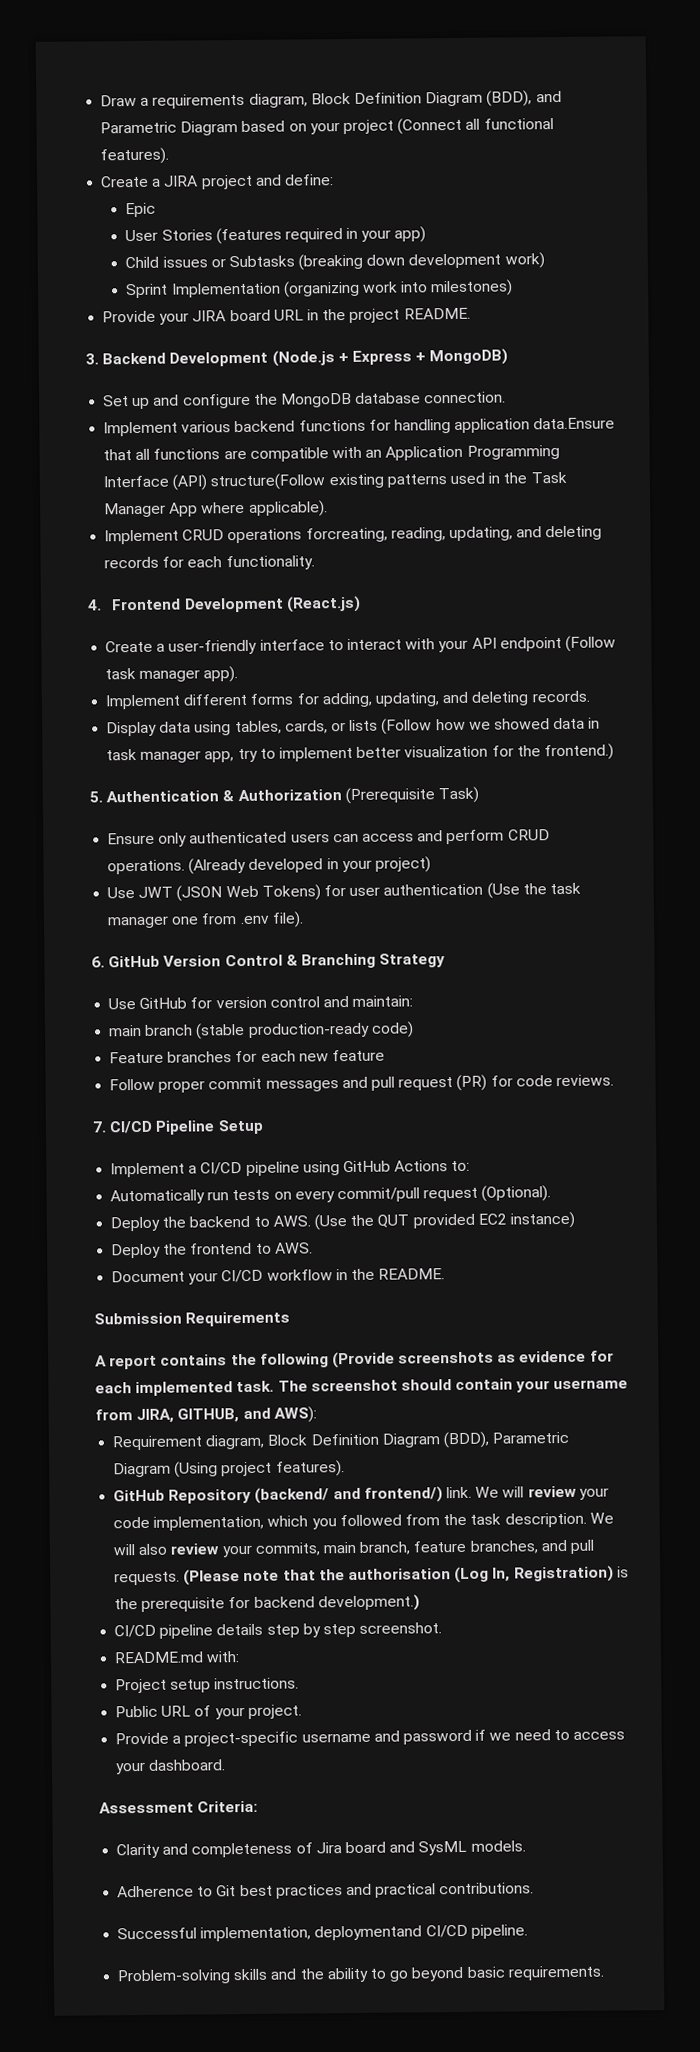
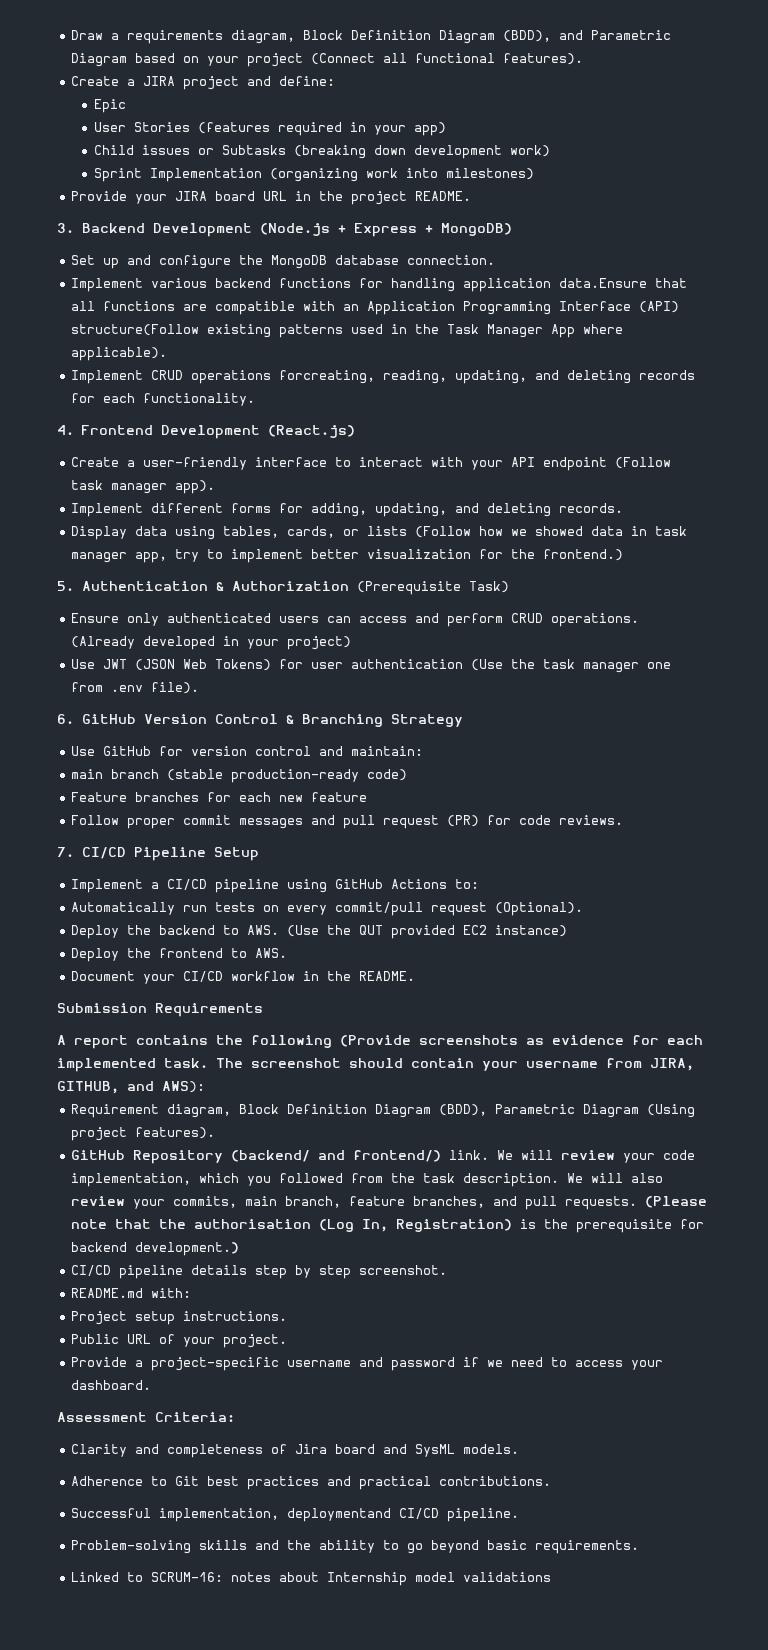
+ Linked to SCRUM-16: notes about Internship model validations

